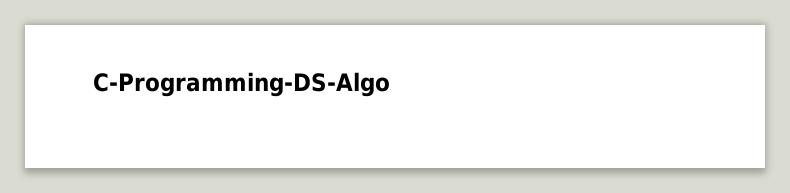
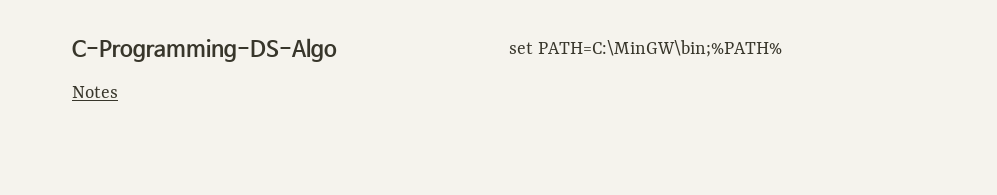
+ Notes
+ set PATH=C:\MinGW\bin;%PATH%

